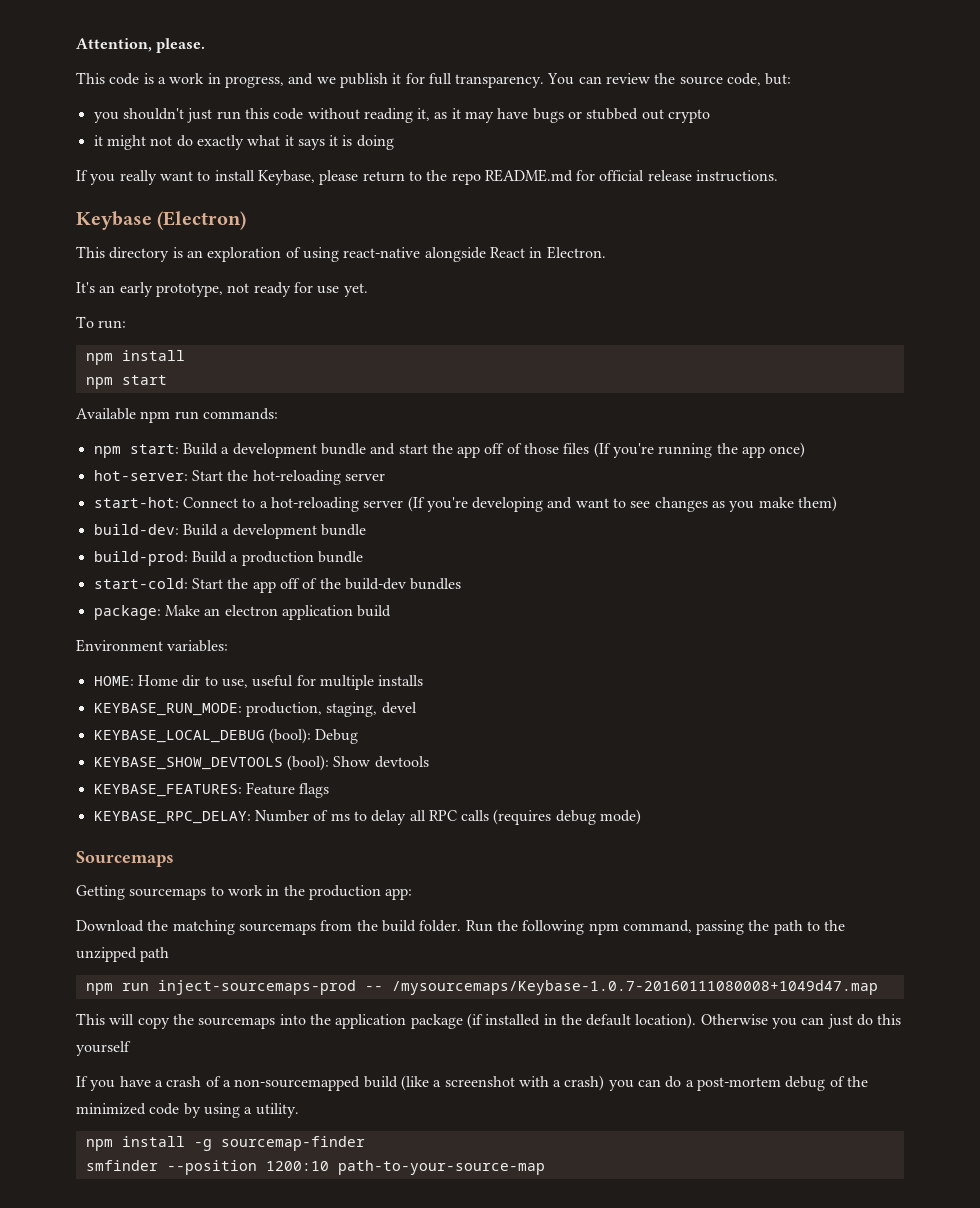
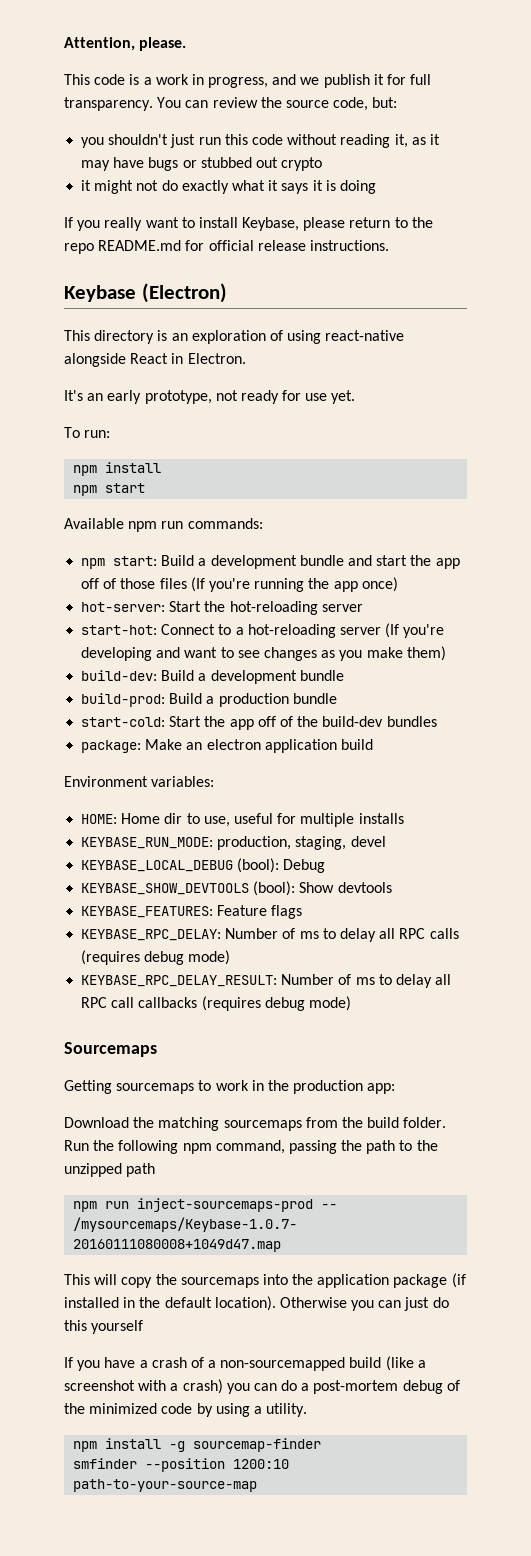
+ KEYBASE_RPC_DELAY_RESULT: Number of ms to delay all RPC call callbacks (requires debug mode)

